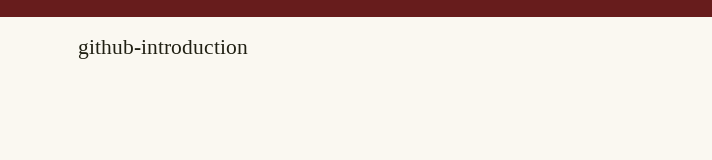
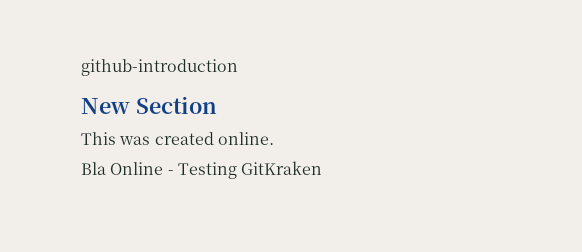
+ New Section
+ This was created online.
+ Bla Online - Testing GitKraken

